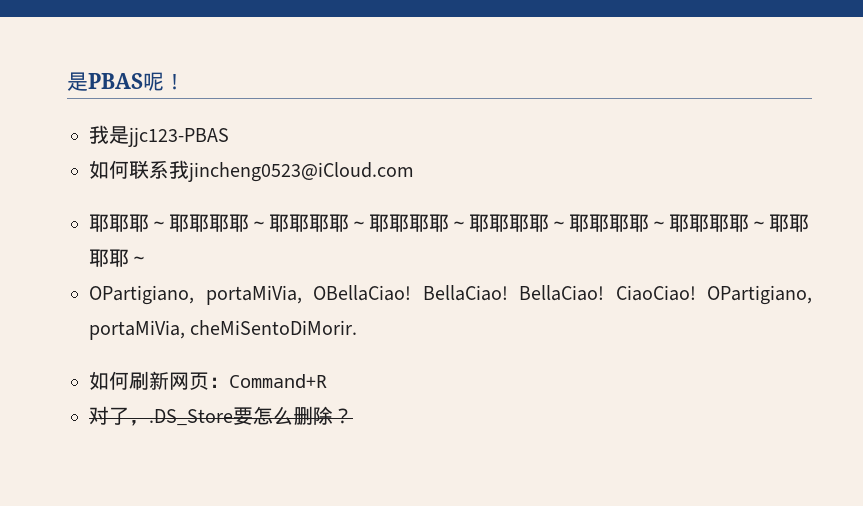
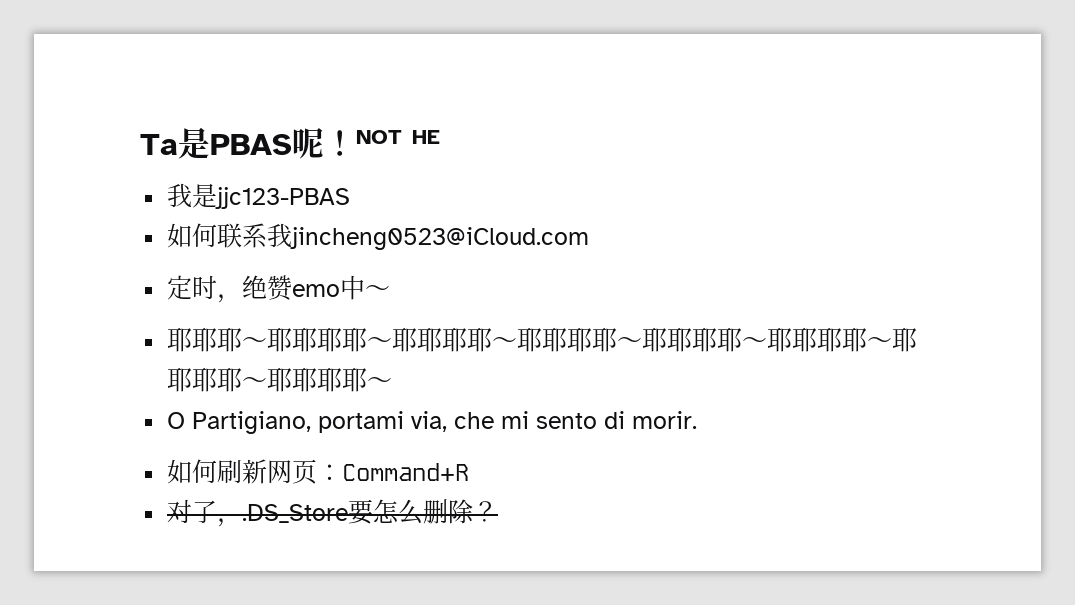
- 是PBAS呢！
+ Ta是PBAS呢！NOT HE
+ 定时，绝赞emo中～
- OPartigiano, portaMiVia, OBellaCiao! BellaCiao! BellaCiao! CiaoCiao! OPartigiano, portaMiVia, cheMiSentoDiMorir.
+ O Partigiano, portami via, che mi sento di morir.

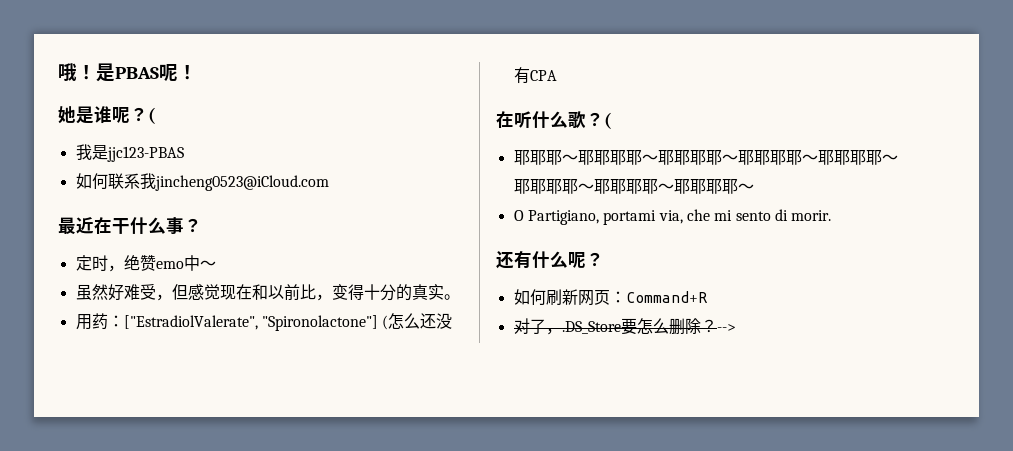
- Ta是PBAS呢！NOT HE
+ 哦！是PBAS呢！
+ 她是谁呢？(
+ 最近在干什么事？
+ 虽然好难受，但感觉现在和以前比，变得十分的真实。
+ 用药：["EstradiolValerate", "Spironolactone"] (怎么还没有CPA
+ 在听什么歌？(
+ 还有什么呢？
+ -->

